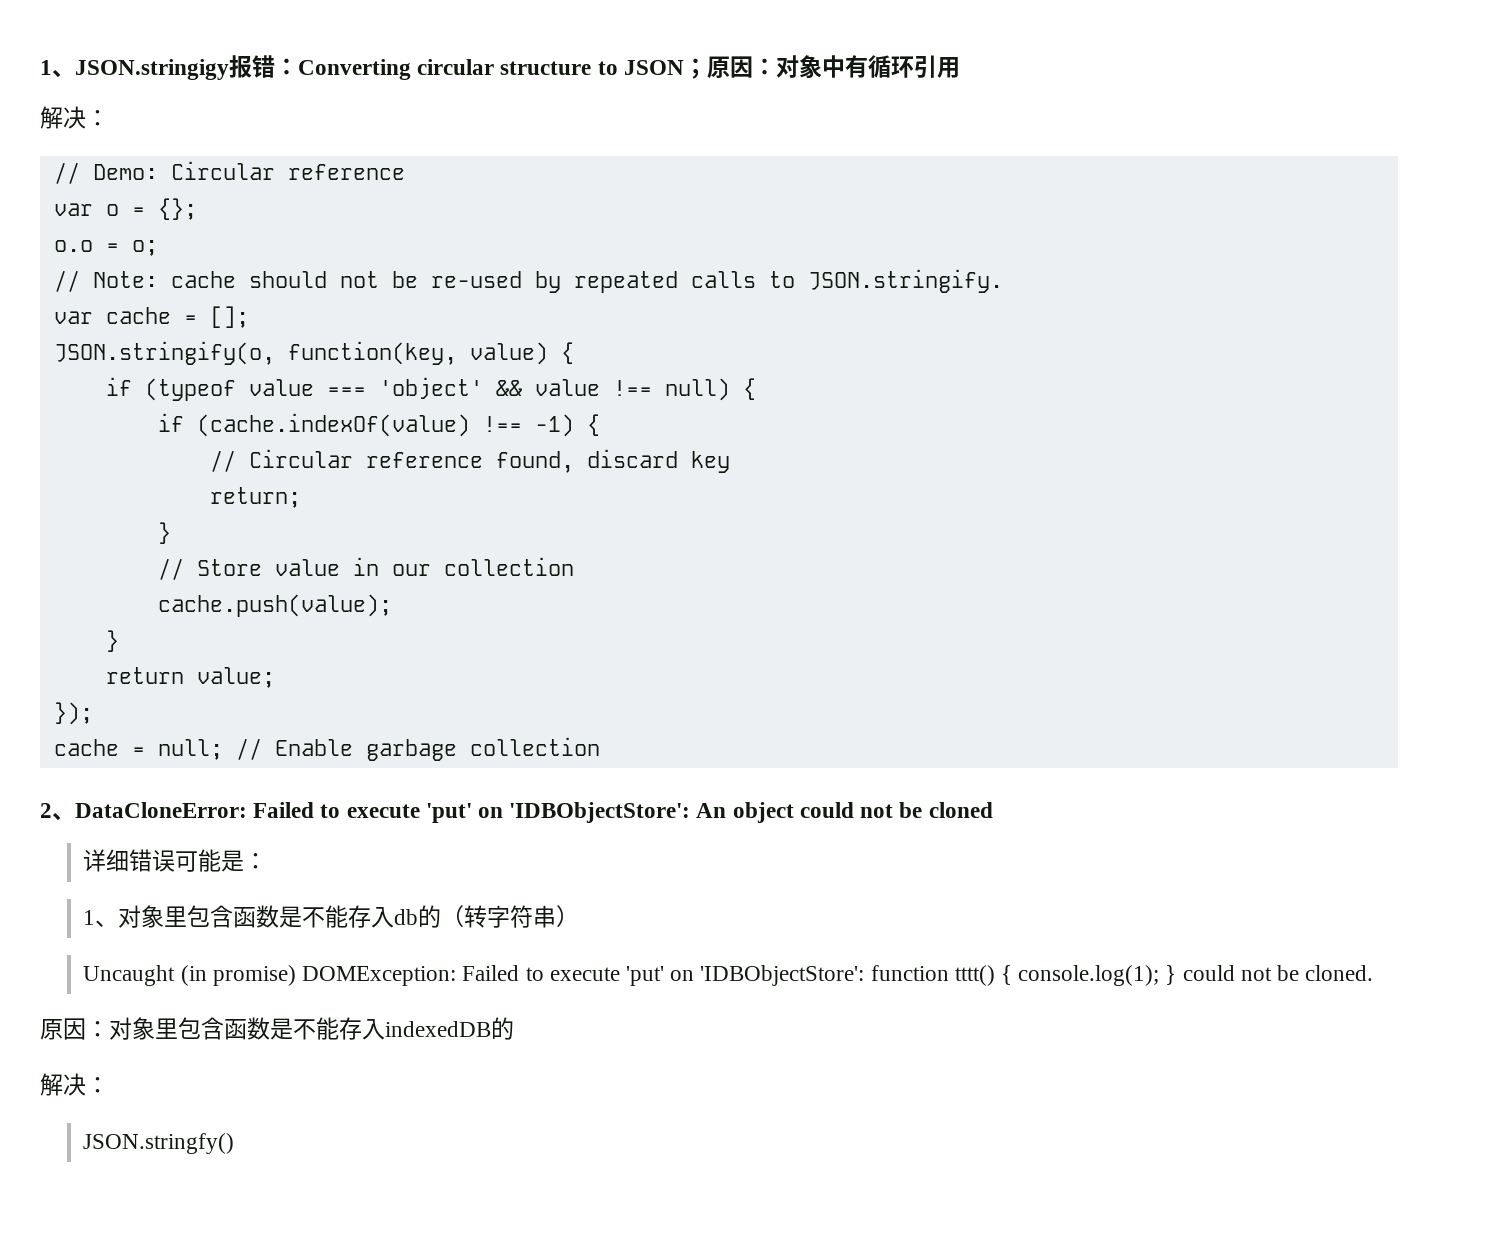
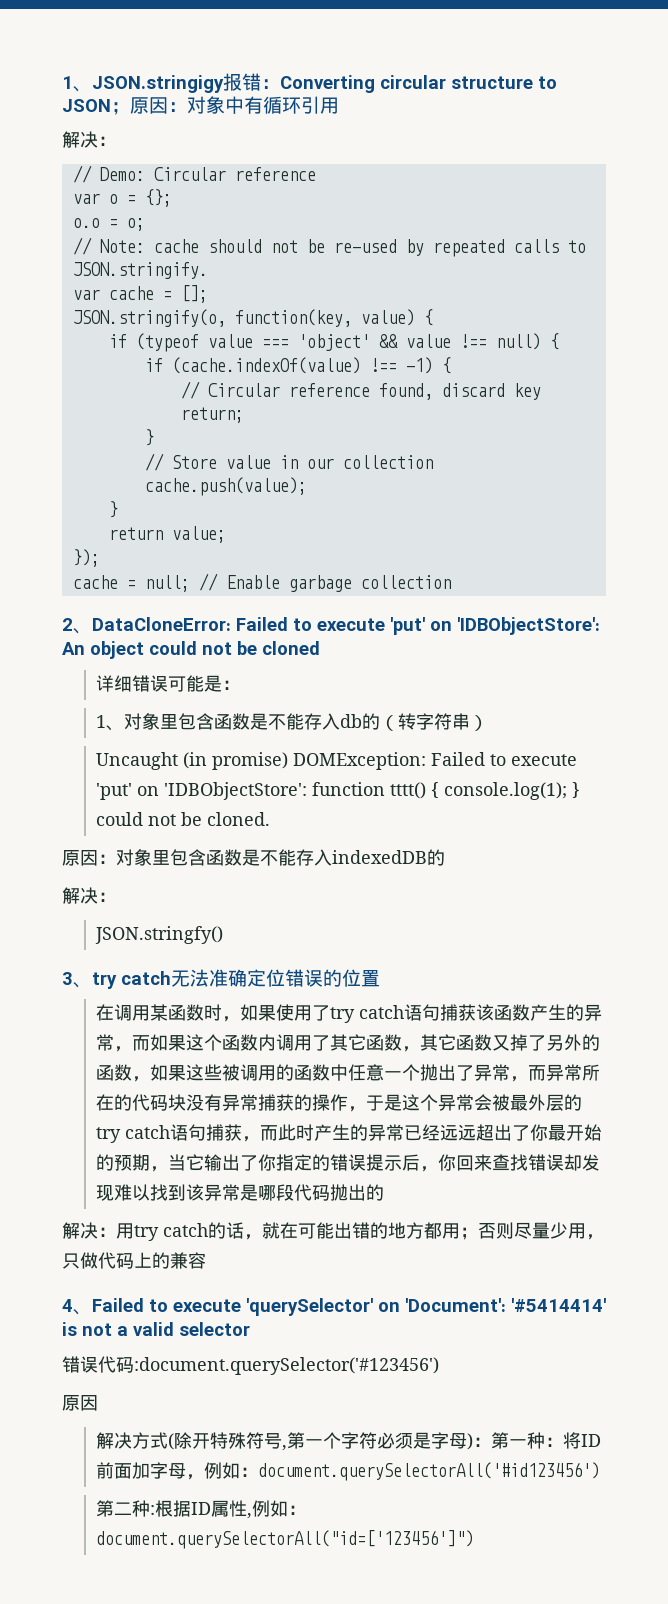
+ 3、try catch无法准确定位错误的位置
+ 在调用某函数时，如果使用了try catch语句捕获该函数产生的异常，而如果这个函数内调用了其它函数，其它函数又掉了另外的函数，如果这些被调用的函数中任意一个抛出了异常，而异常所在的代码块没有异常捕获的操作，于是这个异常会被最外层的try catch语句捕获，而此时产生的异常已经远远超出了你最开始的预期，当它输出了你指定的错误提示后，你回来查找错误却发现难以找到该异常是哪段代码抛出的
+ 解决：用try catch的话，就在可能出错的地方都用；否则尽量少用，只做代码上的兼容
+ 4、Failed to execute 'querySelector' on 'Document': '#5414414' is not a valid selector
+ 错误代码:document.querySelector('#123456')
+ 原因
+ 解决方式(除开特殊符号,第一个字符必须是字母)：第一种：将ID前面加字母，例如：document.querySelectorAll('#id123456')
+ 第二种:根据ID属性,例如：document.querySelectorAll("id=['123456']")

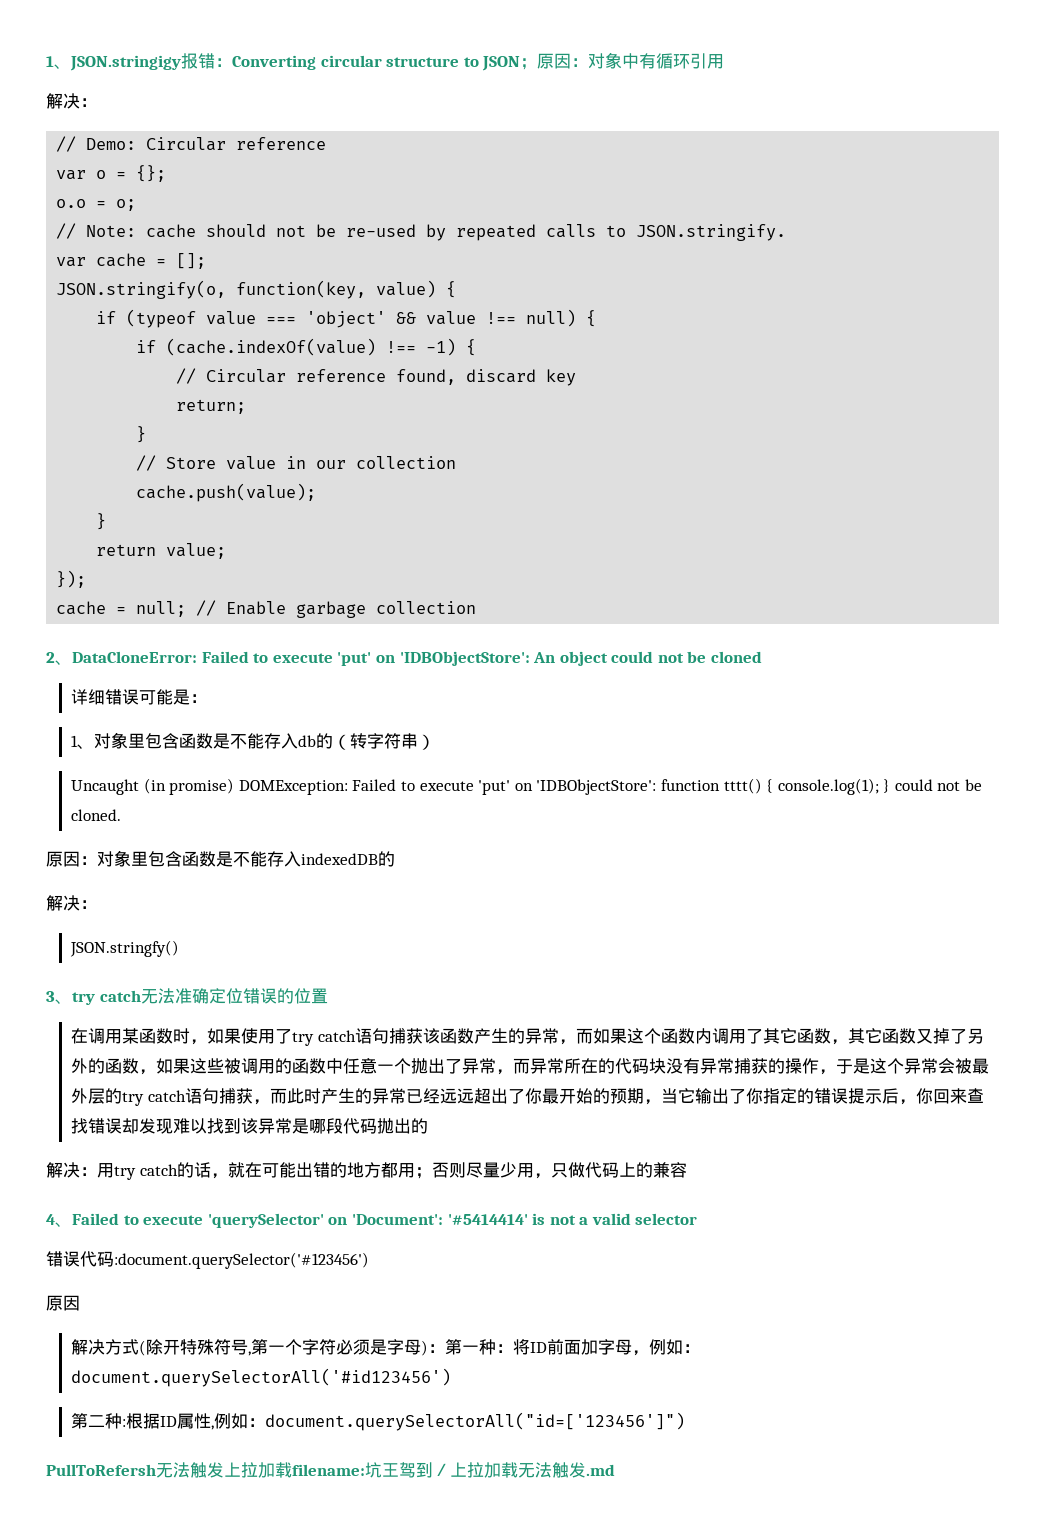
+ PullToRefersh无法触发上拉加载filename:坑王驾到／上拉加载无法触发.md

